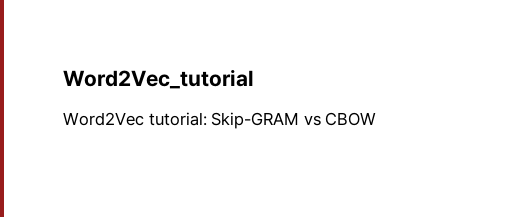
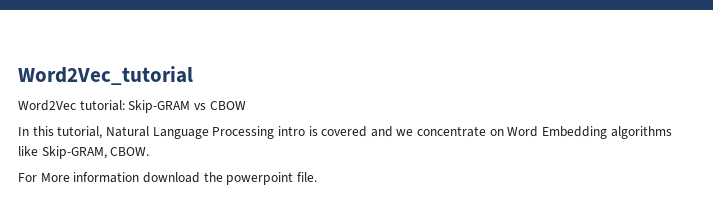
+ In this tutorial, Natural Language Processing intro is covered and we concentrate on Word Embedding algorithms like Skip-GRAM, CBOW.
+ For More information download the powerpoint file.

